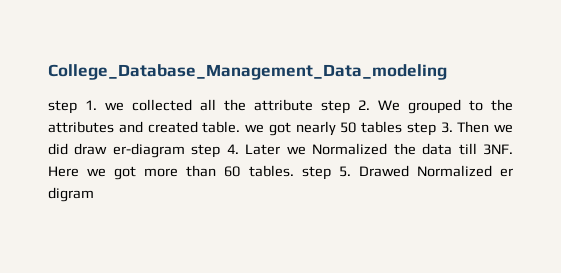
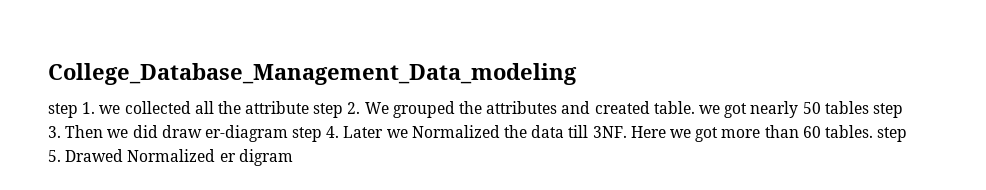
- step 1. we collected all the attribute step 2. We grouped to the attributes and created table. we got nearly 50 tables step 3. Then we did draw er-diagram step 4. Later we Normalized the data till 3NF.
+ step 1. we collected all the attribute step 2. We grouped the attributes and created table. we got nearly 50 tables step 3. Then we did draw er-diagram step 4. Later we Normalized the data till 3NF.

